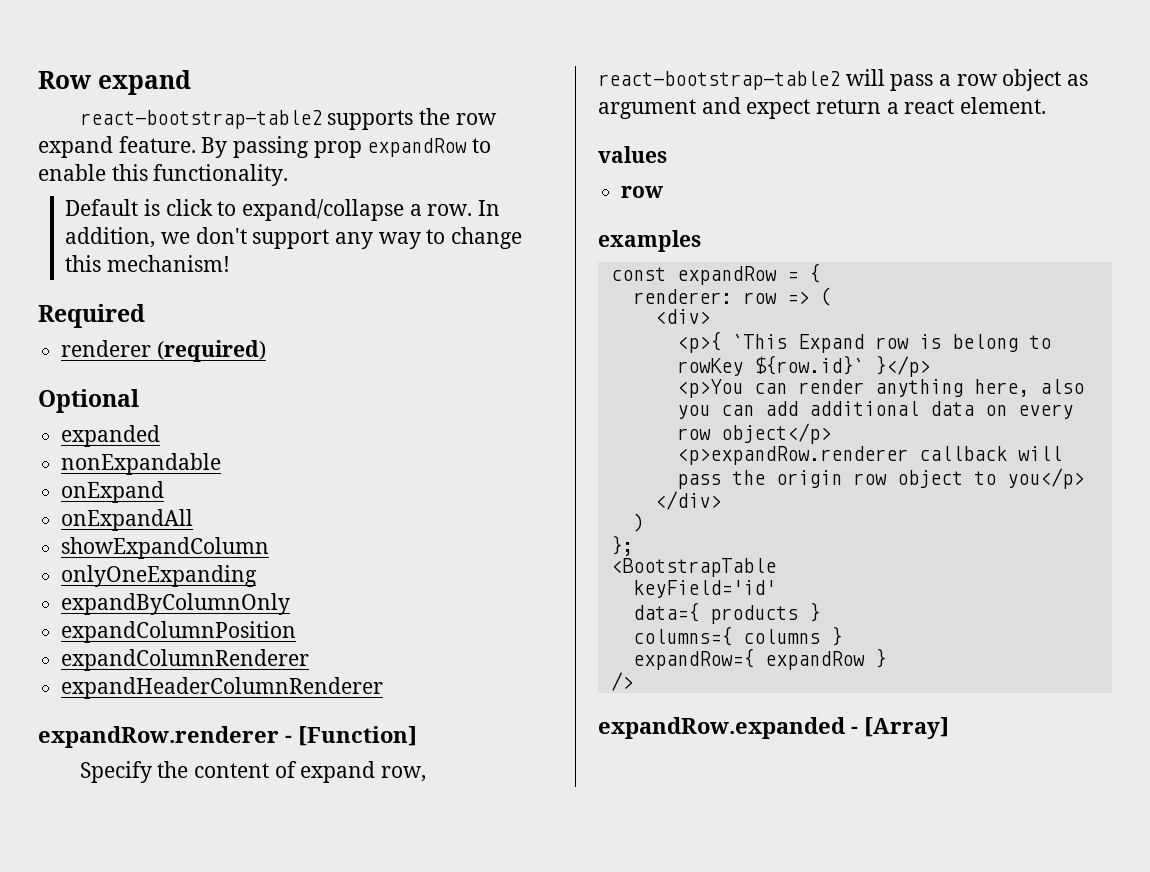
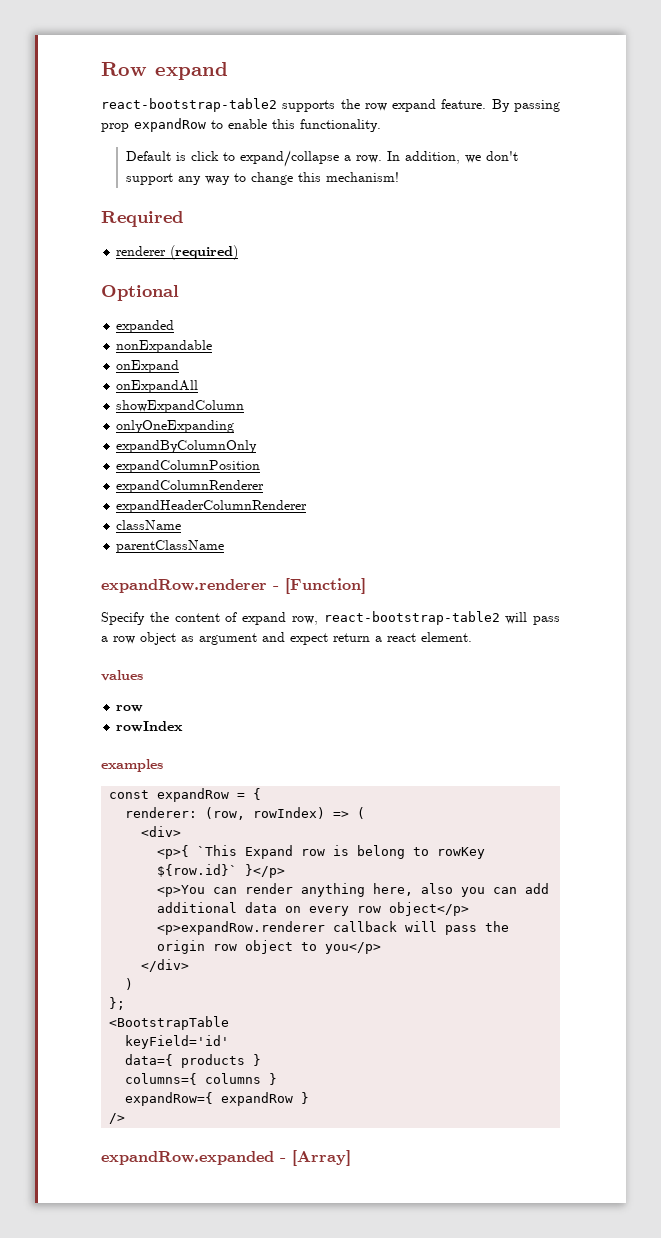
+ className
+ parentClassName
+ rowIndex
- renderer: row => (
+ renderer: (row, rowIndex) => (

